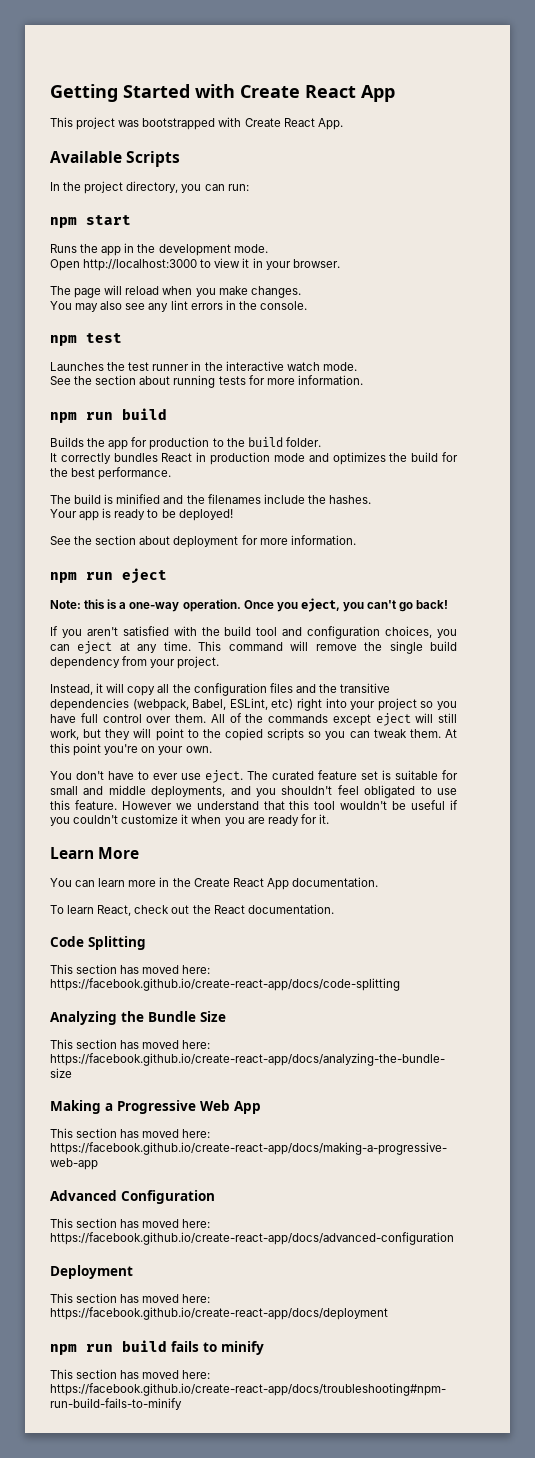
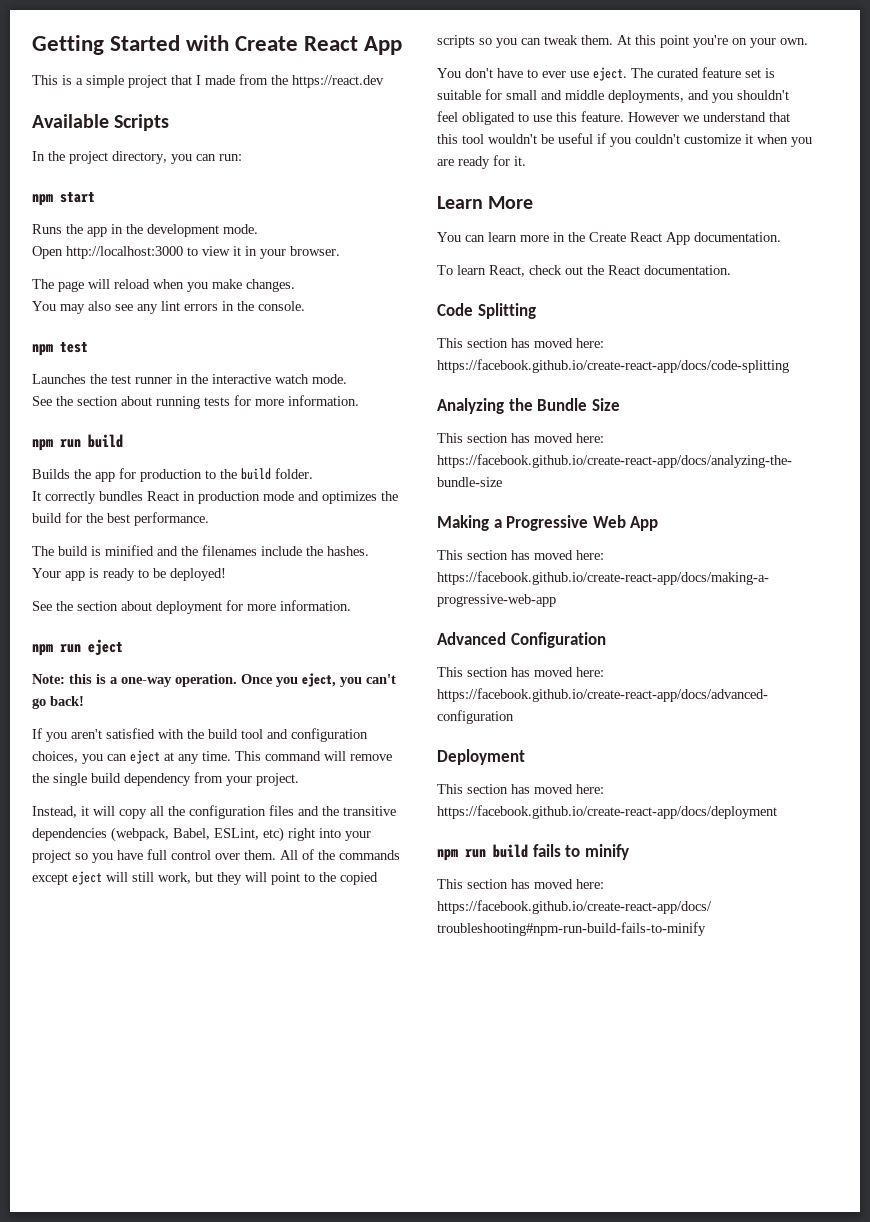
- This project was bootstrapped with Create React App.
+ This is a simple project that I made from the https://react.dev

